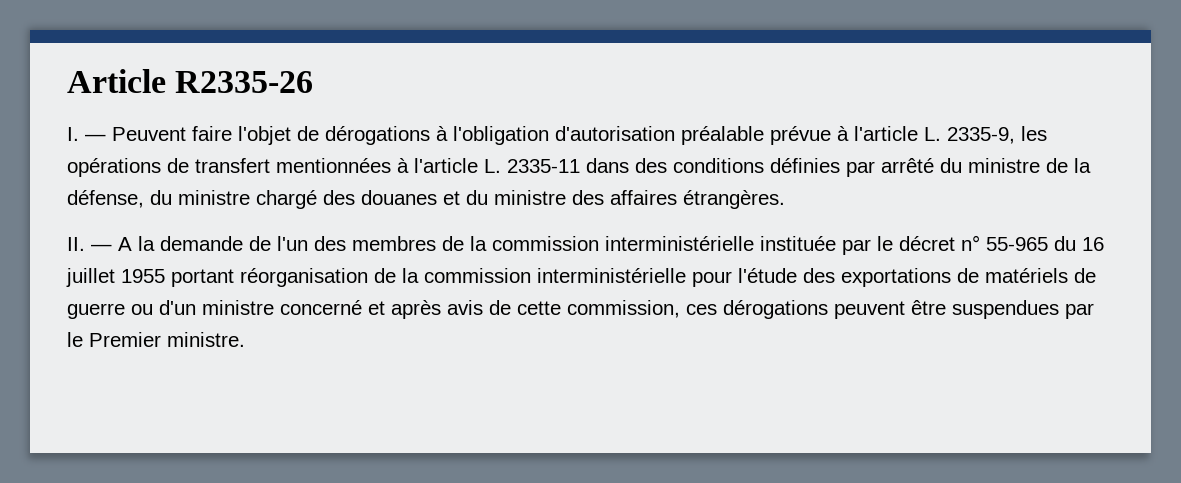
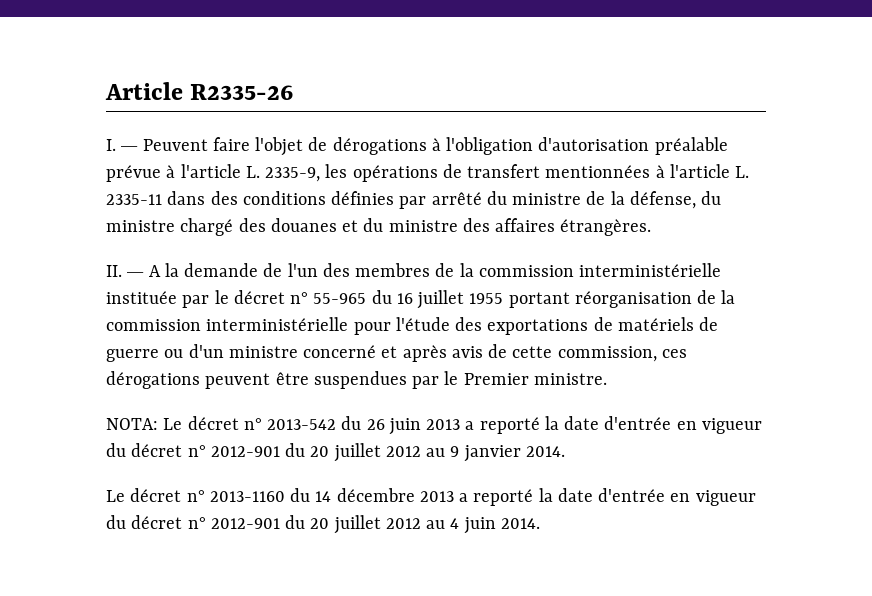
+ NOTA: Le décret n° 2013-542 du 26 juin 2013 a reporté la date d'entrée en vigueur du décret n° 2012-901 du 20 juillet 2012 au 9 janvier 2014.
+ Le décret n° 2013-1160 du 14 décembre 2013 a reporté la date d'entrée en vigueur du décret n° 2012-901 du 20 juillet 2012 au 4 juin 2014.

